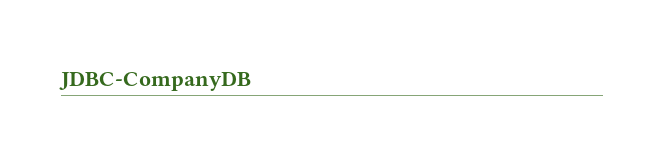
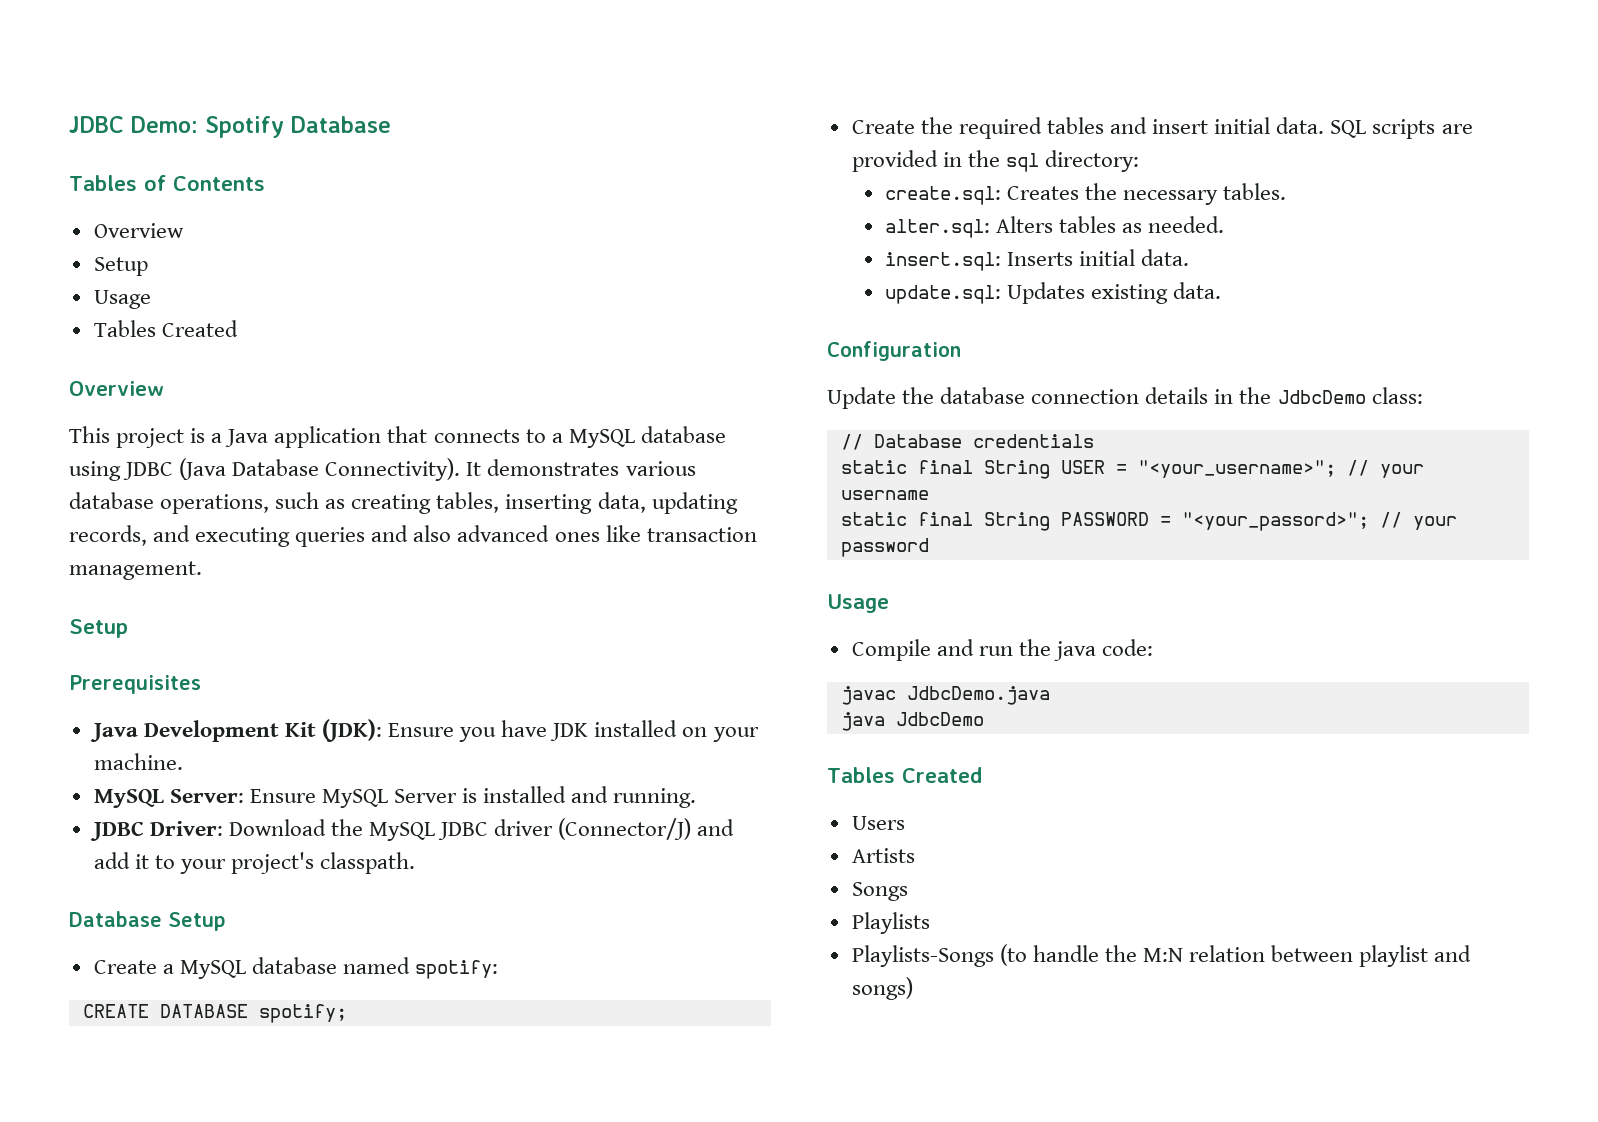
- JDBC-CompanyDB
+ JDBC Demo: Spotify Database
+ Tables of Contents
+ Overview
+ Setup
+ Usage
+ Tables Created
+ Overview
+ This project is a Java application that connects to a MySQL database using JDBC (Java Database Connectivity). It demonstrates various database operations, such as creating tables, inserting data, updating records, and executing queries and also advanced ones like transaction management.
+ Setup
+ Prerequisites
+ Java Development Kit (JDK): Ensure you have JDK installed on your machine.
+ MySQL Server: Ensure MySQL Server is installed and running.
+ JDBC Driver: Download the MySQL JDBC driver (Connector/J) and add it to your project's classpath.
+ Database Setup
+ Create a MySQL database named spotify:
+ CREATE DATABASE spotify;
+ Create the required tables and insert initial data. SQL scripts are provided in the sql directory:
+ create.sql: Creates the necessary tables.
+ alter.sql: Alters tables as needed.
+ insert.sql: Inserts initial data.
+ update.sql: Updates existing data.
+ Configuration
+ Update the database connection details in the JdbcDemo class:
+ // Database credentials
+ static final String USER = "<your_username>"; // your username
+ static final String PASSWORD = "<your_passord>"; // your password
+ Usage
+ Compile and run the java code:
+ javac JdbcDemo.java
+ java JdbcDemo
+ Tables Created
+ Users
+ Artists
+ Songs
+ Playlists
+ Playlists-Songs (to handle the M:N relation between playlist and songs)

